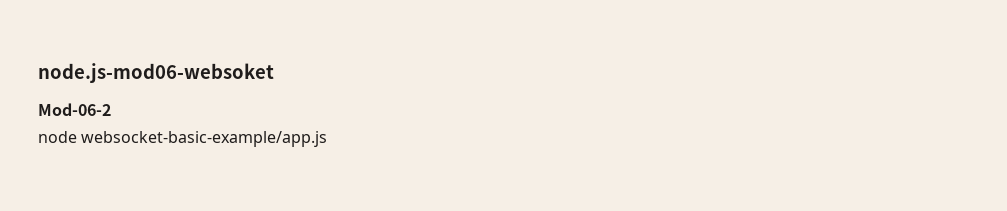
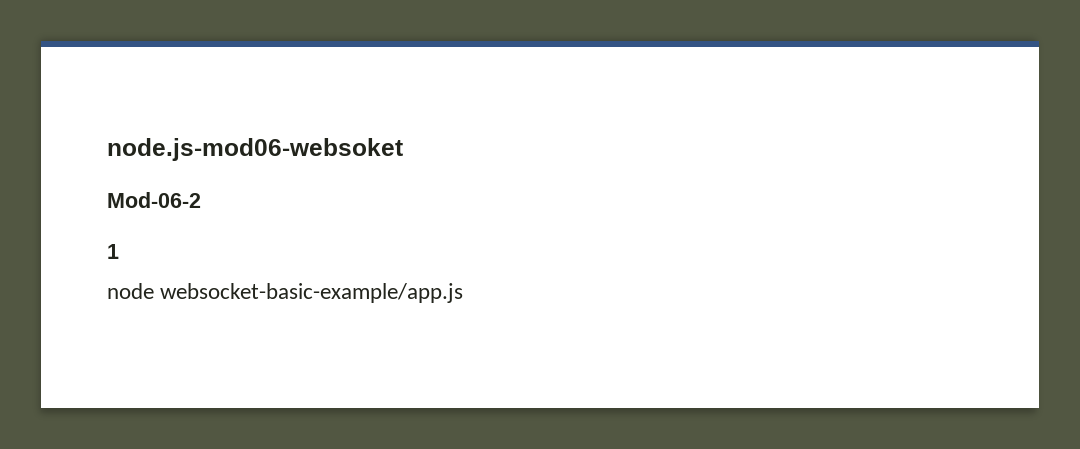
+ 1

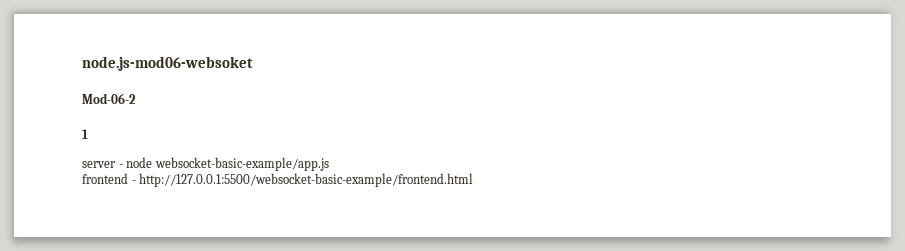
- node websocket-basic-example/app.js
+ server - node websocket-basic-example/app.js
+ frontend - http://127.0.0.1:5500/websocket-basic-example/frontend.html

